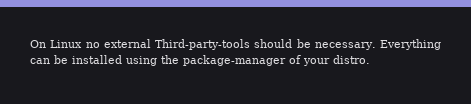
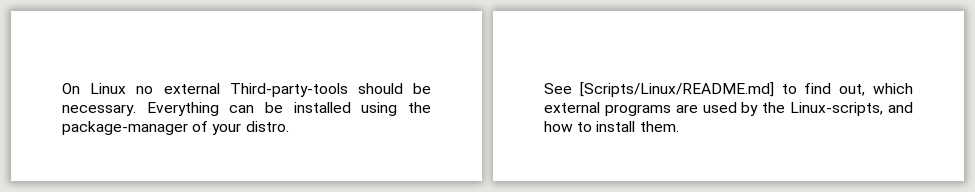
+ See [Scripts/Linux/README.md] to find out, which external programs are used by the Linux-scripts, and how to install them.

